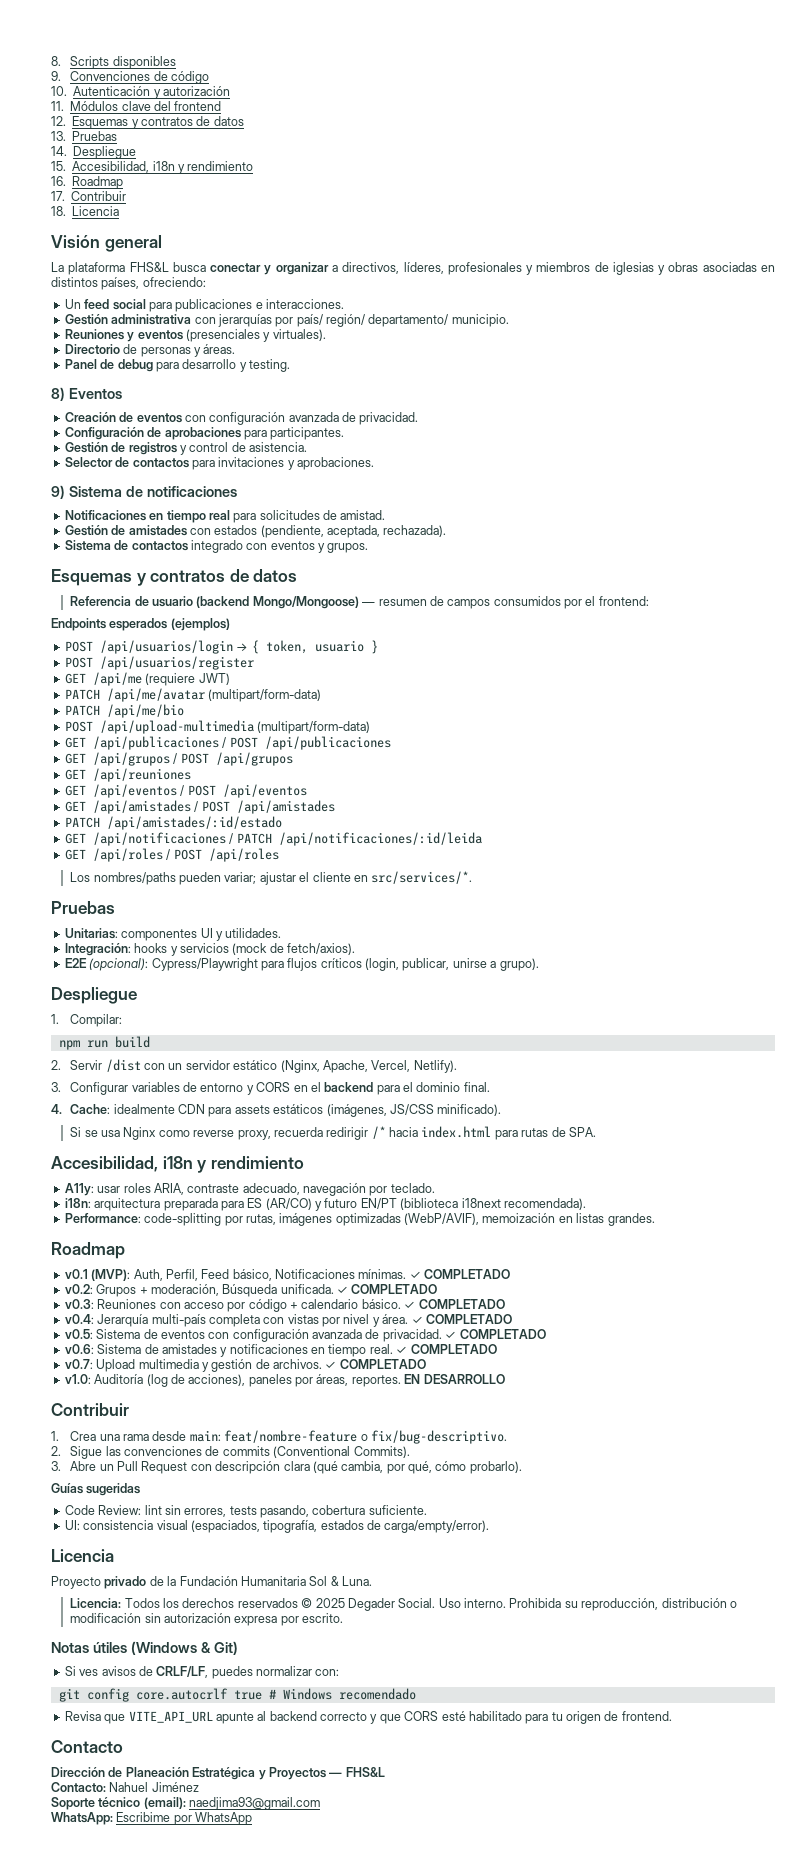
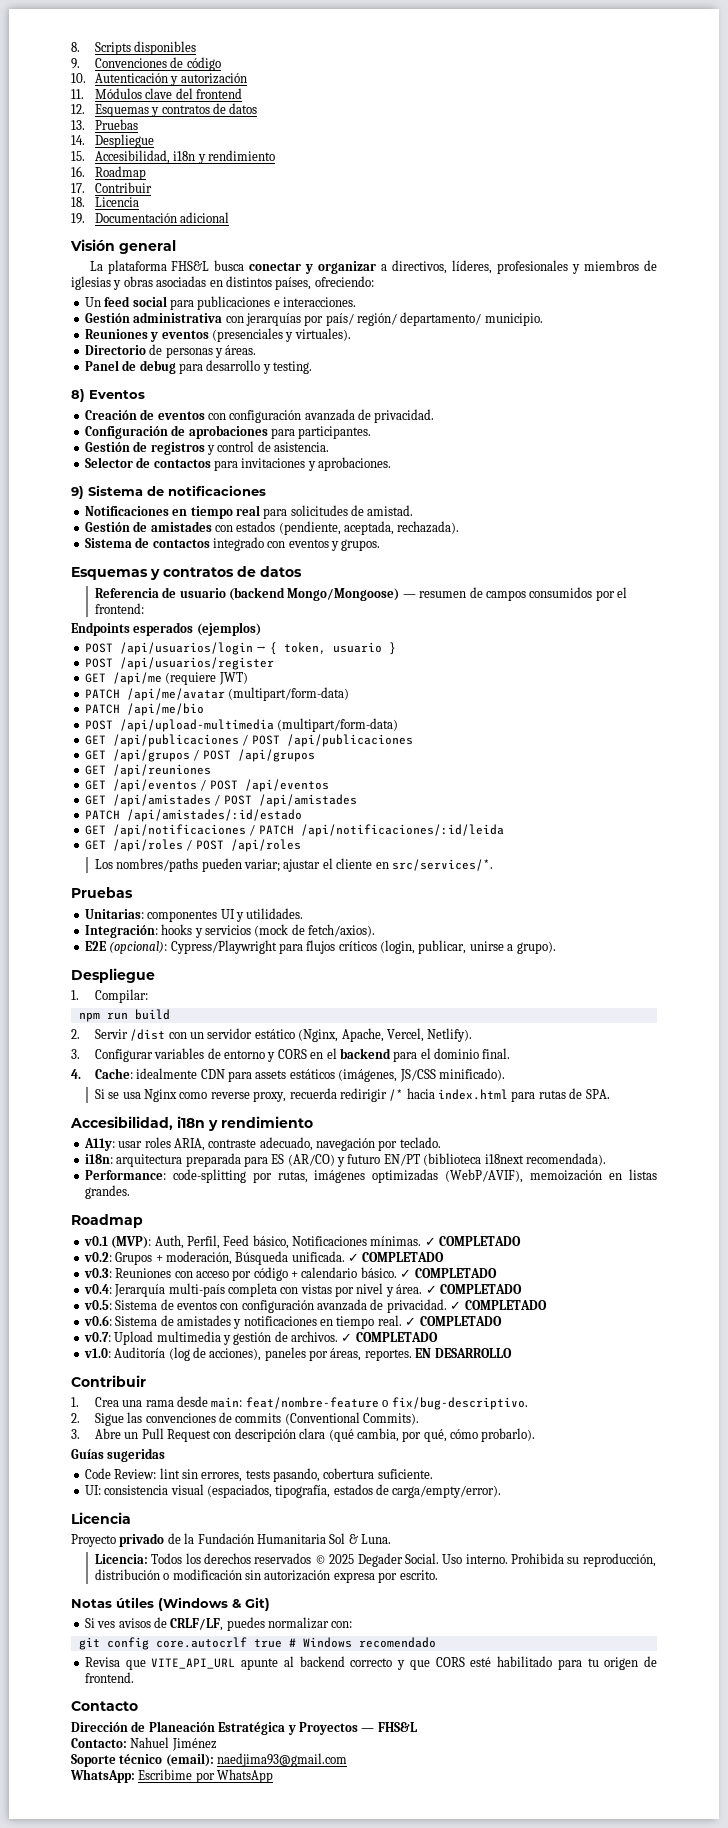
+ 19. Documentación adicional

